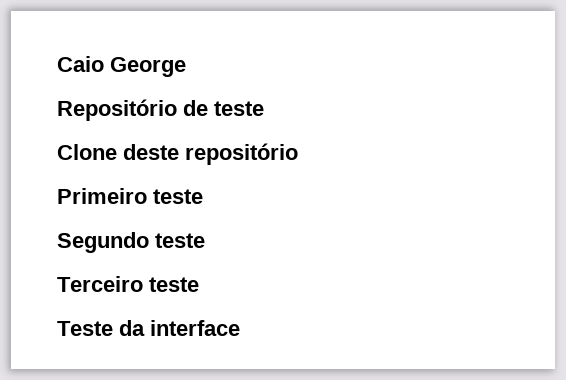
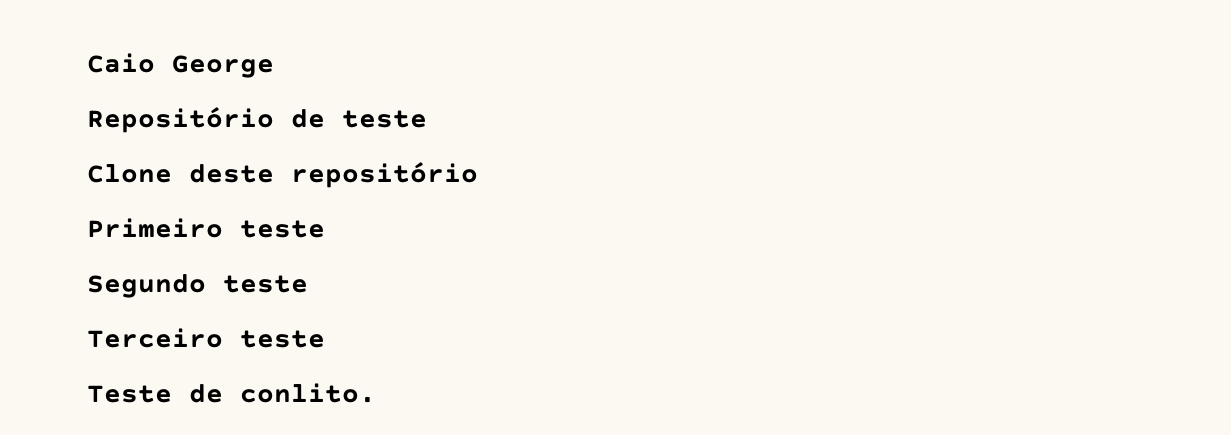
- Teste da interface
+ Teste de conlito.

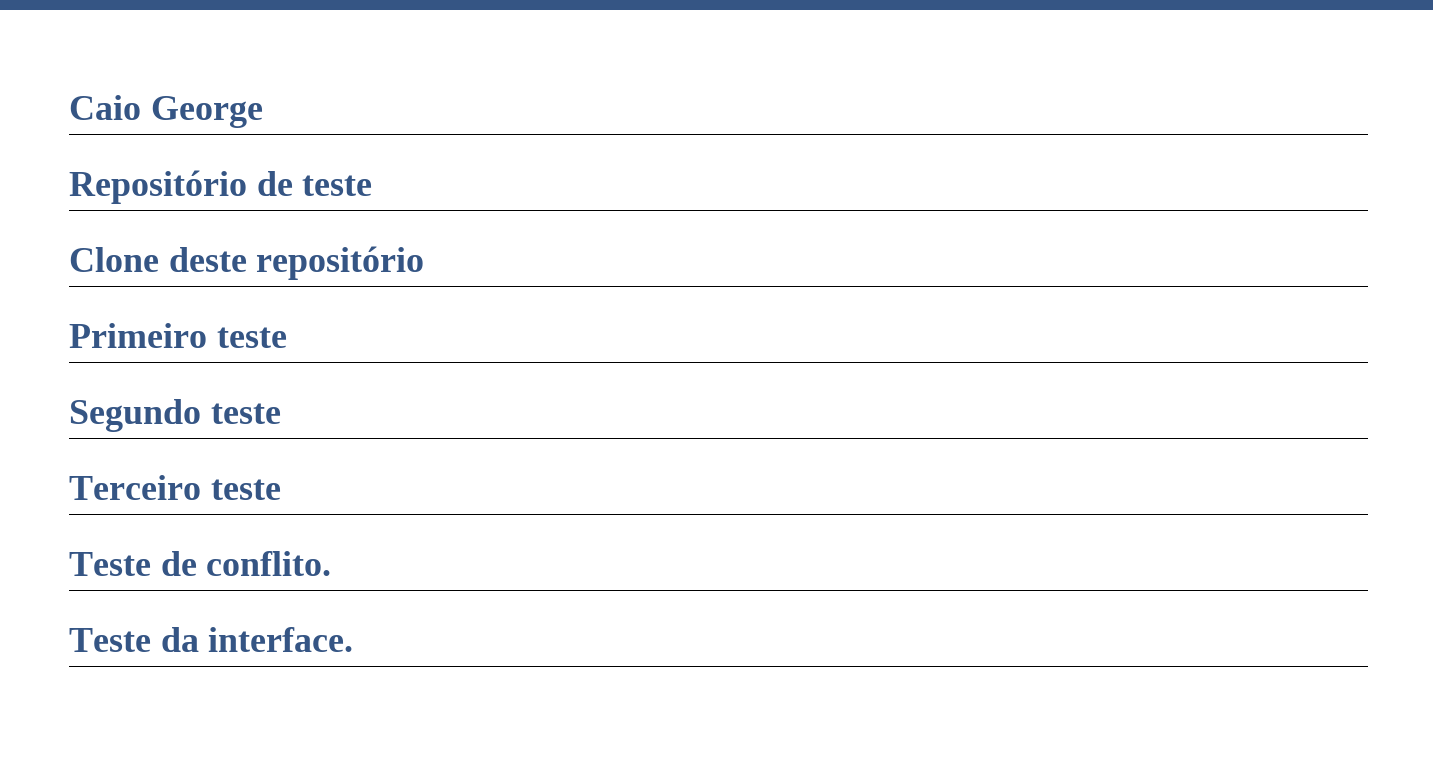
- Teste de conlito.
+ Teste de conflito.
+ Teste da interface.

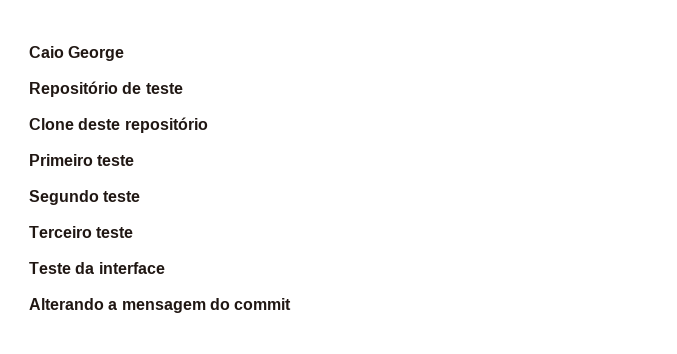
- Teste de conflito.
- Teste da interface.
+ Teste da interface
+ Alterando a mensagem do commit

